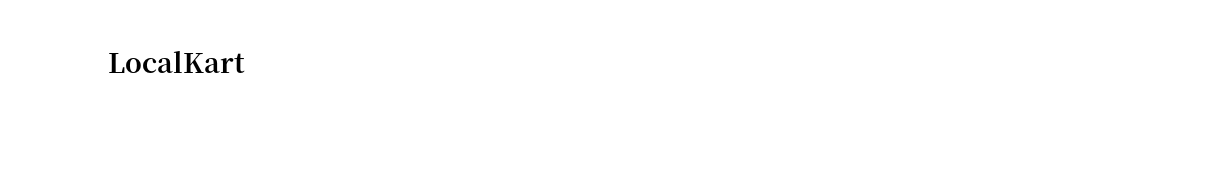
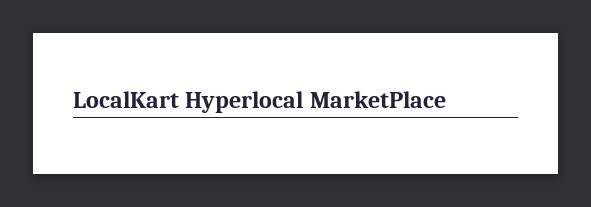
- LocalKart
+ LocalKart Hyperlocal MarketPlace

